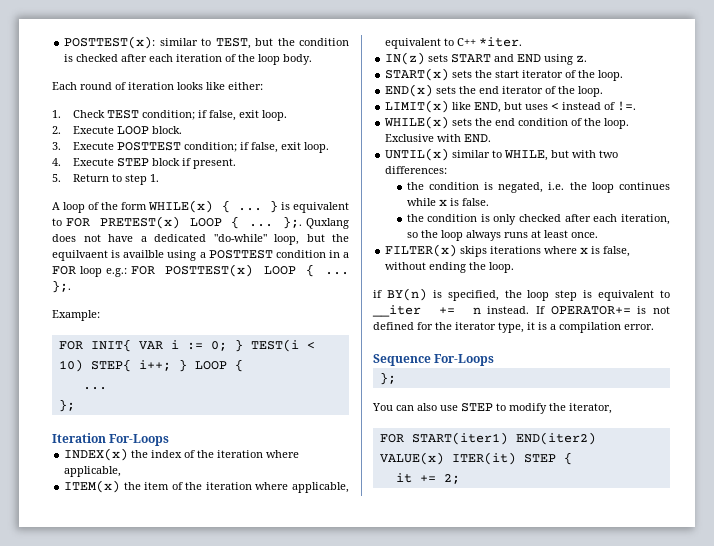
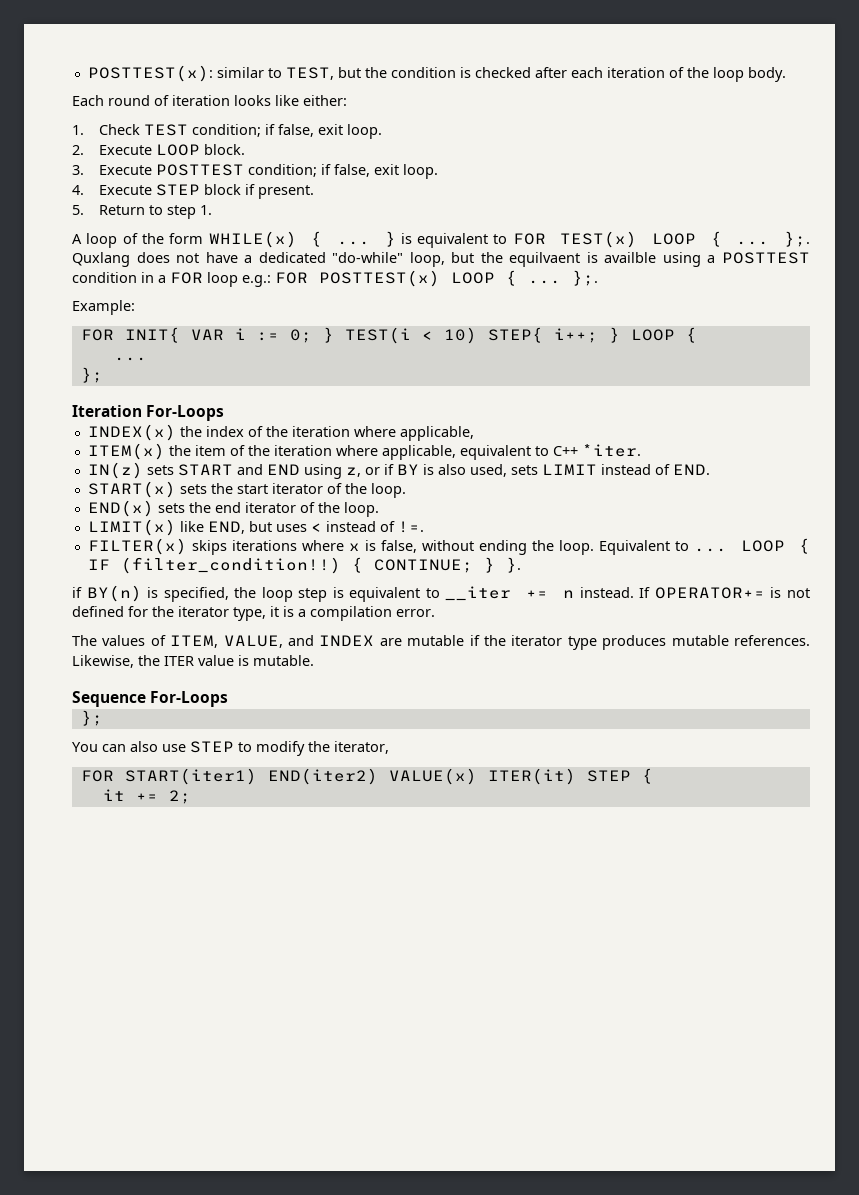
- } is equivalent to FOR PRETEST(x) LOOP { ...
+ } is equivalent to FOR TEST(x) LOOP { ...
- IN(z) sets START and END using z.
+ IN(z) sets START and END using z, or if BY is also used, sets LIMIT instead of END.
- WHILE(x) sets the end condition of the loop. Exclusive with END.
- UNTIL(x) similar to WHILE, but with two differences:
- the condition is negated, i.e. the loop continues while x is false.
- the condition is only checked after each iteration, so the loop always runs at least once.
+ Equivalent to ... LOOP { IF (filter_condition!!) { CONTINUE; } }.
+ The values of ITEM, VALUE, and INDEX are mutable if the iterator type produces mutable references. Likewise, the ITER value is mutable.

